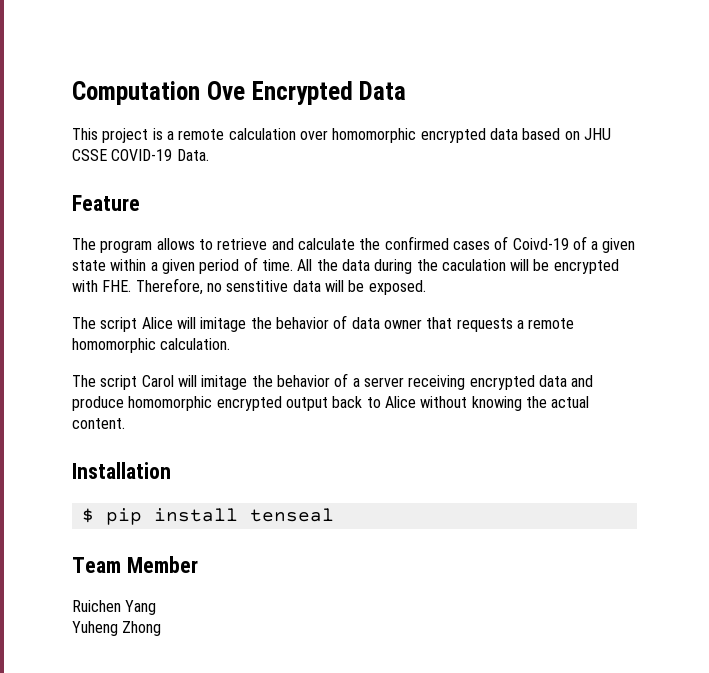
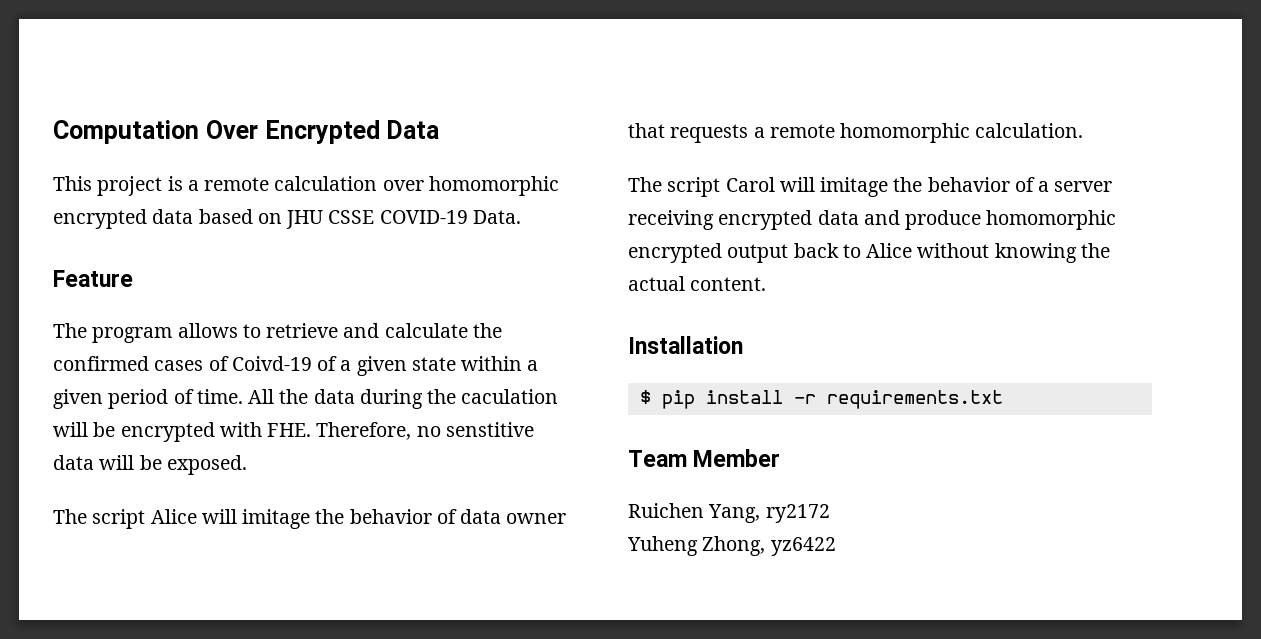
- Computation Ove Encrypted Data
+ Computation Over Encrypted Data
- $ pip install tenseal
+ $ pip install -r requirements.txt
- Ruichen Yang
+ Ruichen Yang, ry2172
- Yuheng Zhong
+ Yuheng Zhong, yz6422

